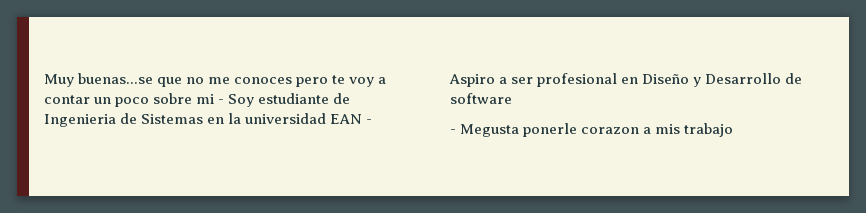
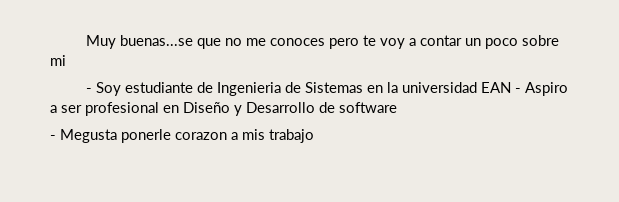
- Muy buenas...se que no me conoces pero te voy a contar un poco sobre mi - Soy estudiante de Ingenieria de Sistemas en la universidad EAN - Aspiro a ser profesional en Diseño y Desarrollo de software
+ Muy buenas...se que no me conoces pero te voy a contar un poco sobre mi
+ - Soy estudiante de Ingenieria de Sistemas en la universidad EAN - Aspiro a ser profesional en Diseño y Desarrollo de software

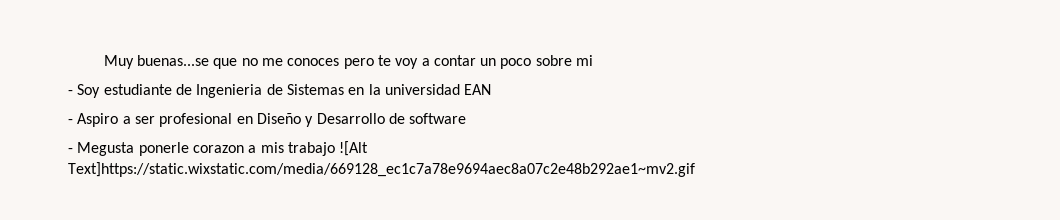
- - Soy estudiante de Ingenieria de Sistemas en la universidad EAN - Aspiro a ser profesional en Diseño y Desarrollo de software
+ - Soy estudiante de Ingenieria de Sistemas en la universidad EAN
+ - Aspiro a ser profesional en Diseño y Desarrollo de software
- - Megusta ponerle corazon a mis trabajo
+ - Megusta ponerle corazon a mis trabajo ![Alt Text]https://static.wixstatic.com/media/669128_ec1c7a78e9694aec8a07c2e48b292ae1~mv2.gif

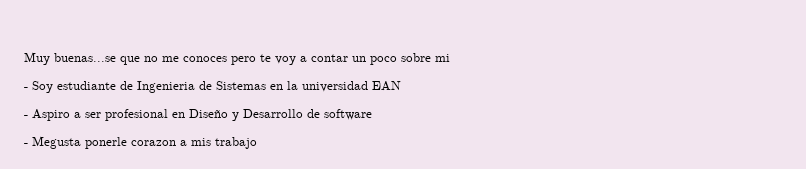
- - Megusta ponerle corazon a mis trabajo ![Alt Text]https://static.wixstatic.com/media/669128_ec1c7a78e9694aec8a07c2e48b292ae1~mv2.gif
+ - Megusta ponerle corazon a mis trabajo

